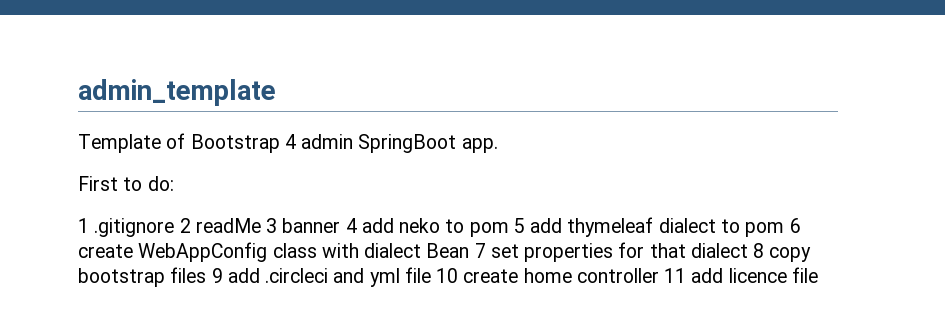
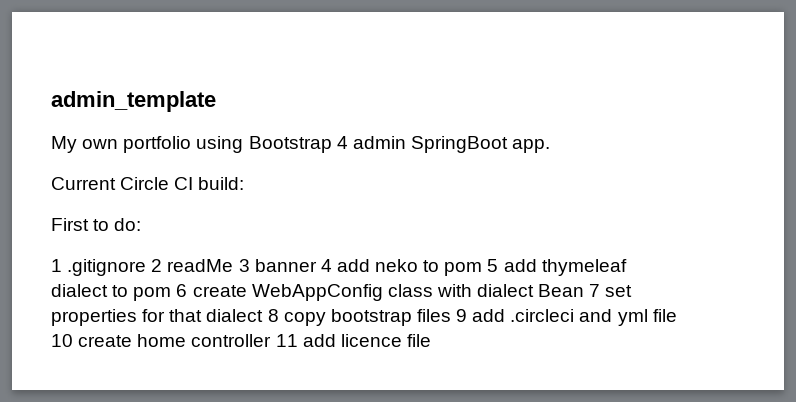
- Template of Bootstrap 4 admin SpringBoot app.
+ My own portfolio using Bootstrap 4 admin SpringBoot app.
+ Current Circle CI build:

